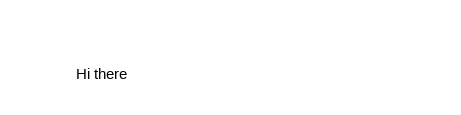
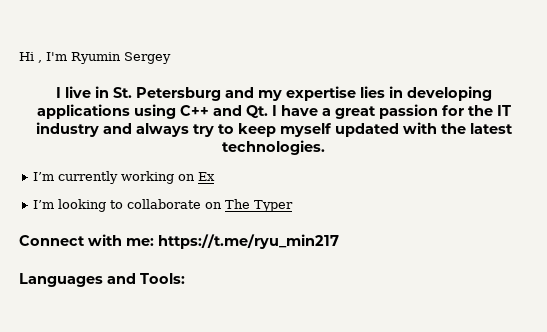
- Hi there
+ Hi , I'm Ryumin Sergey
+ I live in St. Petersburg and my expertise lies in developing applications using C++ and Qt. I have a great passion for the IT industry and always try to keep myself updated with the latest technologies.
+ I’m currently working on Ex
+ I’m looking to collaborate on The Typer
+ Connect with me: https://t.me/ryu_min217
+ Languages and Tools:

